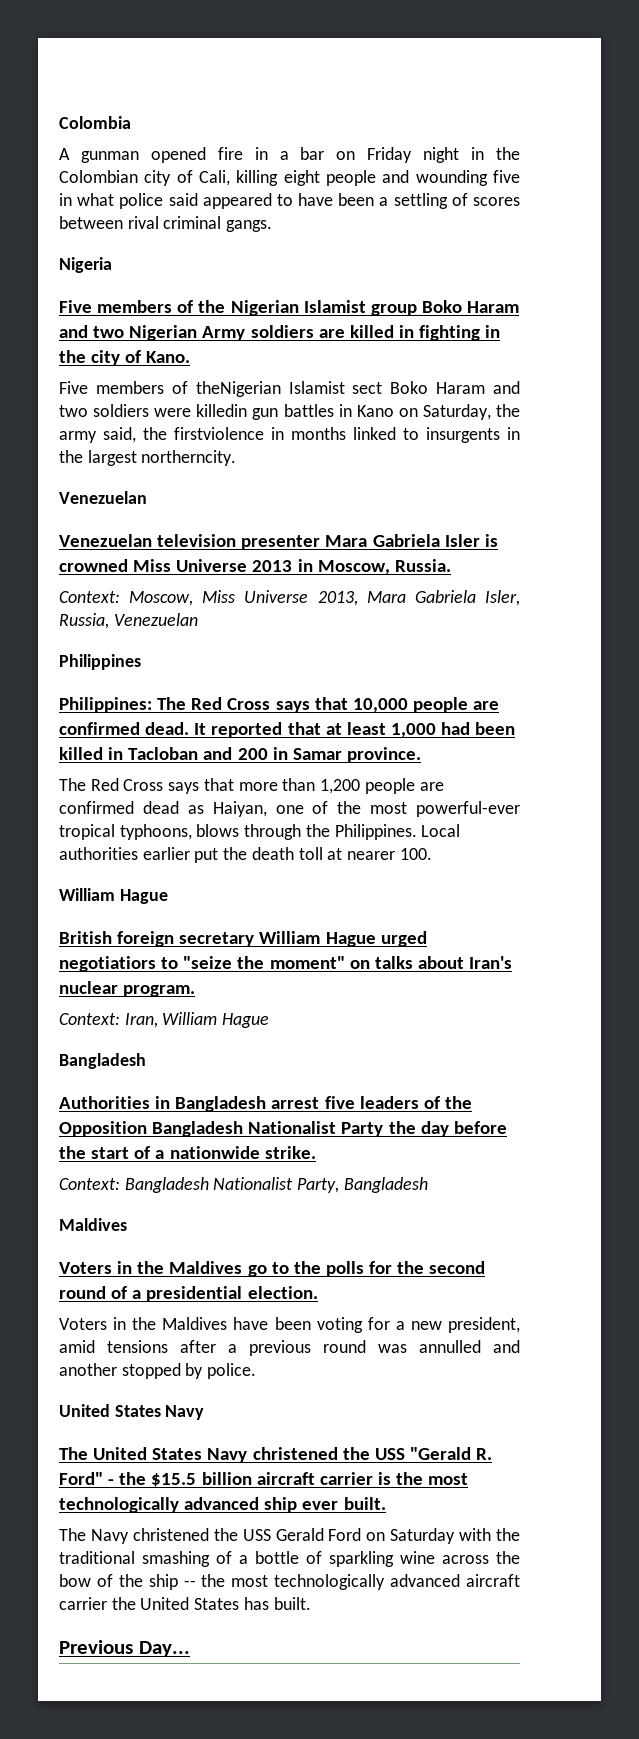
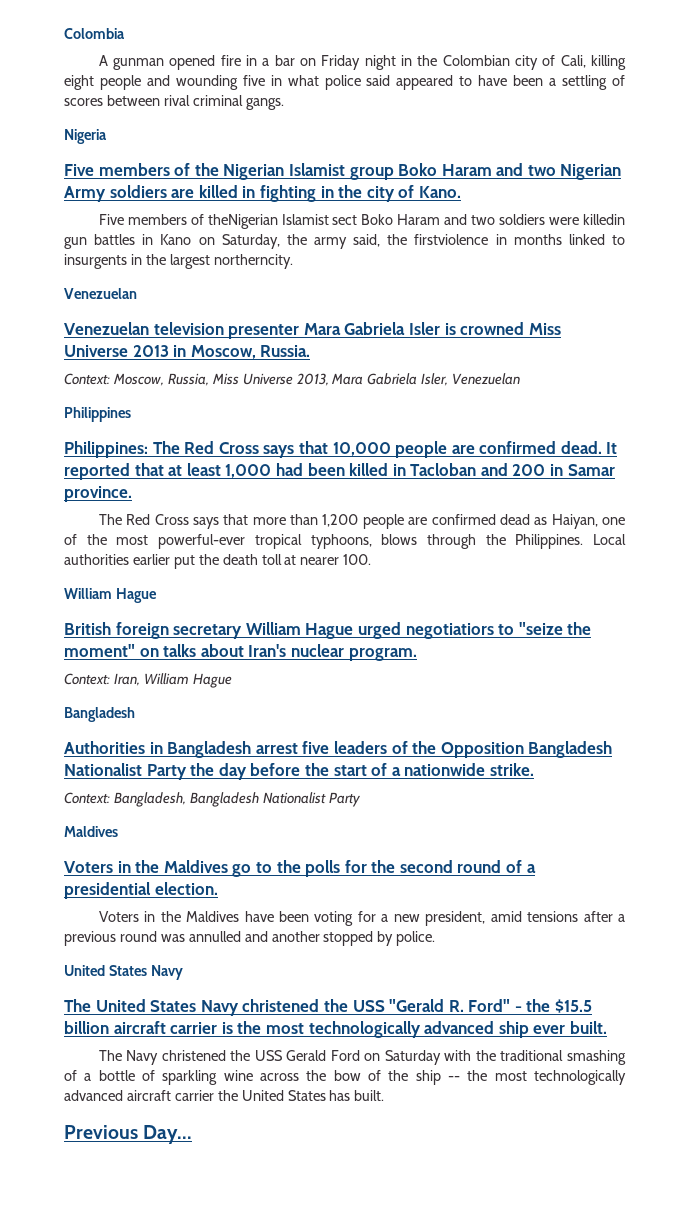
- Context: Moscow, Miss Universe 2013, Mara Gabriela Isler, Russia, Venezuelan
+ Context: Moscow, Russia, Miss Universe 2013, Mara Gabriela Isler, Venezuelan
- Context: Bangladesh Nationalist Party, Bangladesh
+ Context: Bangladesh, Bangladesh Nationalist Party

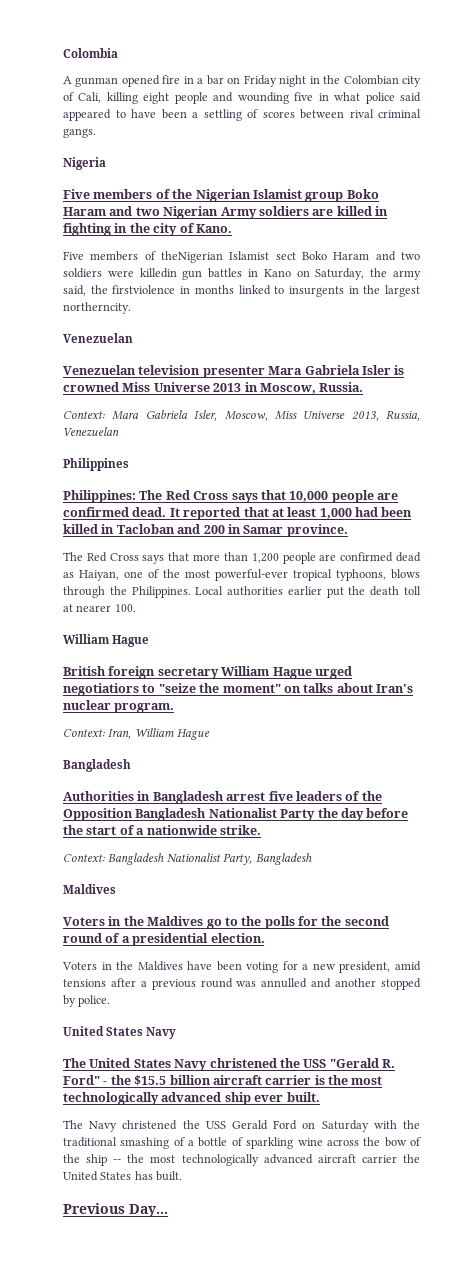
- Context: Moscow, Russia, Miss Universe 2013, Mara Gabriela Isler, Venezuelan
+ Context: Mara Gabriela Isler, Moscow, Miss Universe 2013, Russia, Venezuelan
- Context: Bangladesh, Bangladesh Nationalist Party
+ Context: Bangladesh Nationalist Party, Bangladesh

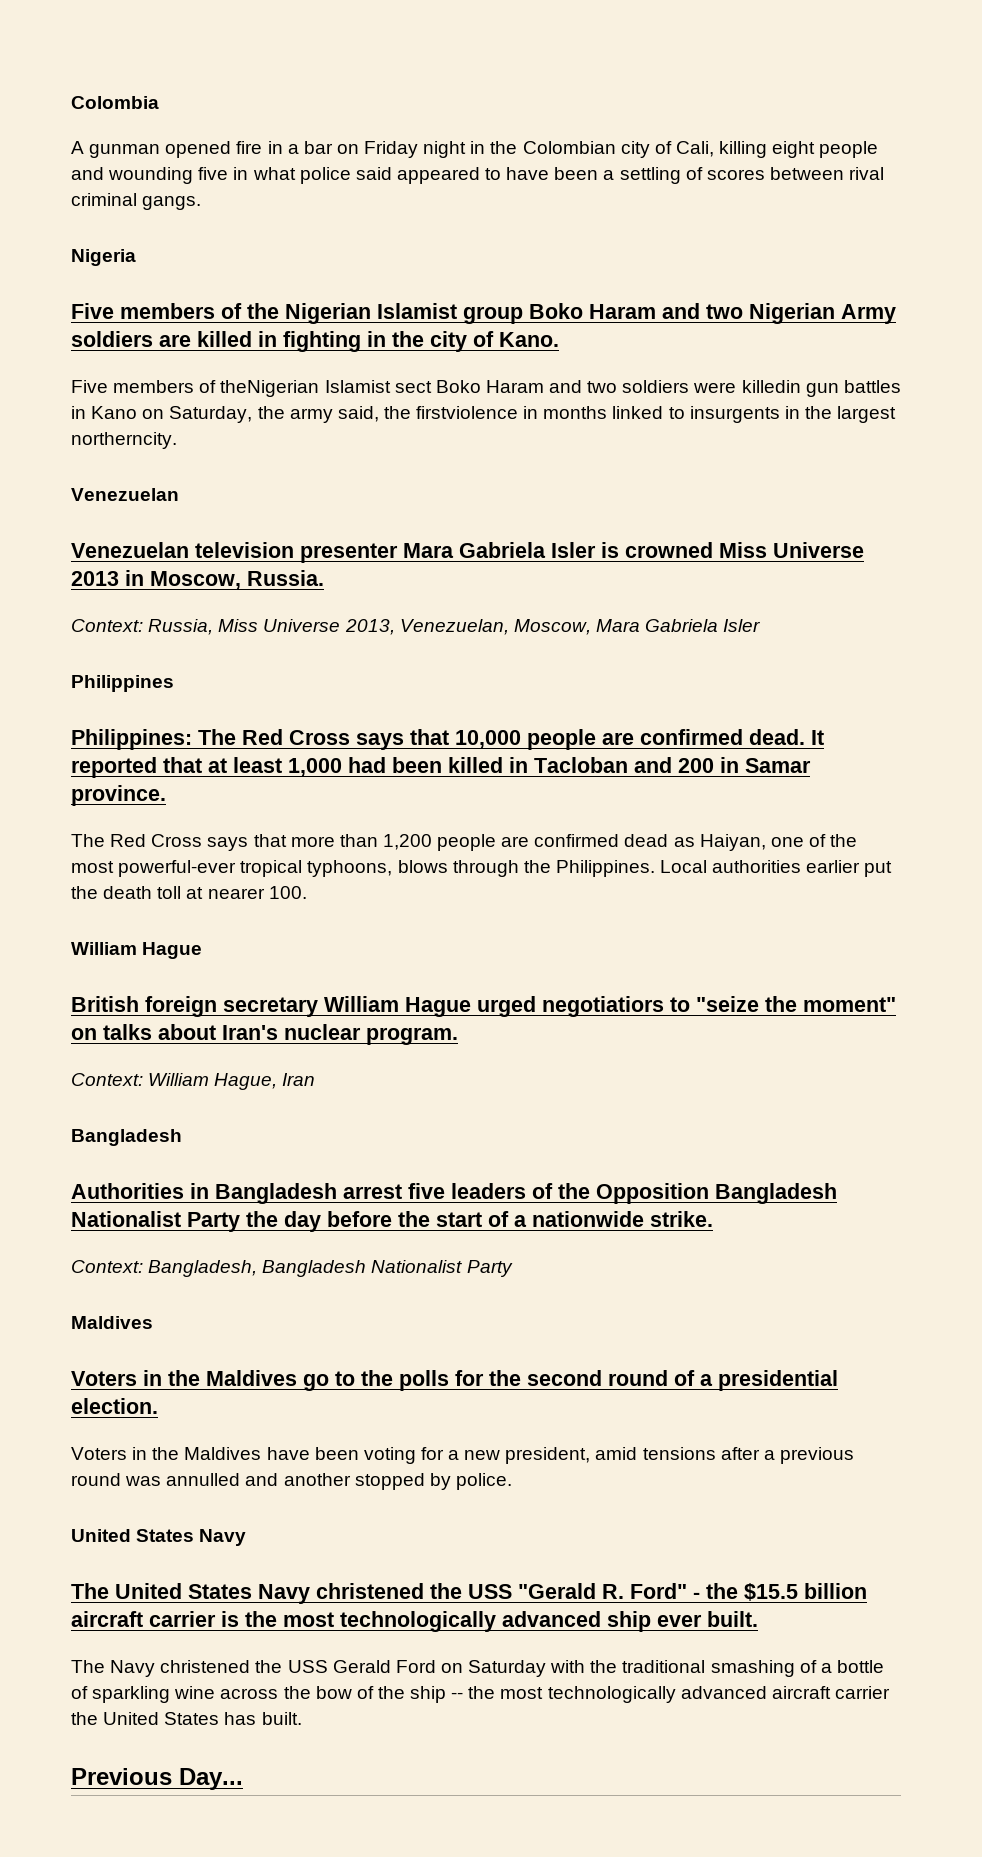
- Context: Mara Gabriela Isler, Moscow, Miss Universe 2013, Russia, Venezuelan
+ Context: Russia, Miss Universe 2013, Venezuelan, Moscow, Mara Gabriela Isler
- Context: Iran, William Hague
+ Context: William Hague, Iran
- Context: Bangladesh Nationalist Party, Bangladesh
+ Context: Bangladesh, Bangladesh Nationalist Party

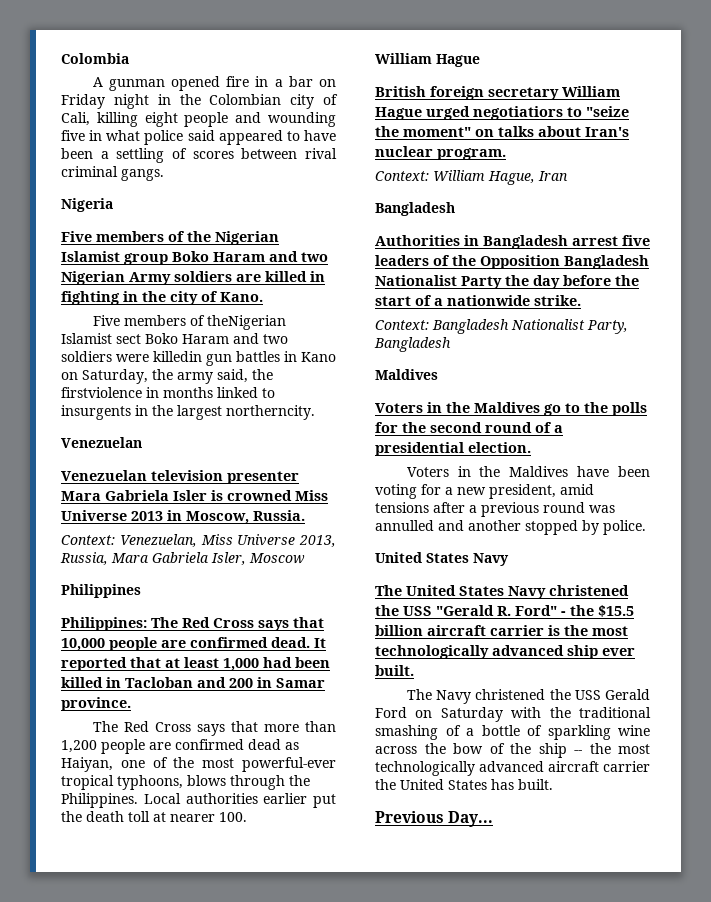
- Context: Russia, Miss Universe 2013, Venezuelan, Moscow, Mara Gabriela Isler
+ Context: Venezuelan, Miss Universe 2013, Russia, Mara Gabriela Isler, Moscow
- Context: Bangladesh, Bangladesh Nationalist Party
+ Context: Bangladesh Nationalist Party, Bangladesh

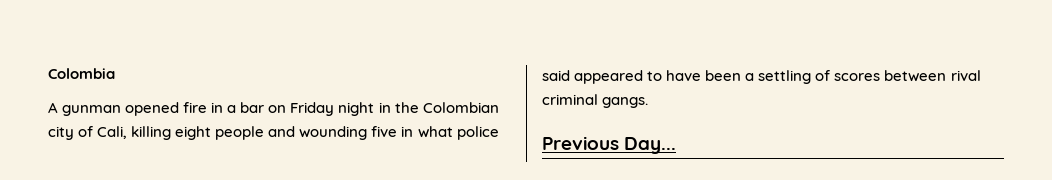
- Nigeria
- Five members of the Nigerian Islamist group Boko Haram and two Nigerian Army soldiers are killed in fighting in the city of Kano.
- Five members of theNigerian Islamist sect Boko Haram and two soldiers were killedin gun battles in Kano on Saturday, the army said, the firstviolence in months linked to insurgents in the largest northerncity.
- Venezuelan
- Venezuelan television presenter Mara Gabriela Isler is crowned Miss Universe 2013 in Moscow, Russia.
- Context: Venezuelan, Miss Universe 2013, Russia, Mara Gabriela Isler, Moscow
- Philippines
- Philippines: The Red Cross says that 10,000 people are confirmed dead. It reported that at least 1,000 had been killed in Tacloban and 200 in Samar province.
- The Red Cross says that more than 1,200 people are confirmed dead as Haiyan, one of the most powerful-ever tropical typhoons, blows through the Philippines. Local authorities earlier put the death toll at nearer 100.
- William Hague
- British foreign secretary William Hague urged negotiatiors to "seize the moment" on talks about Iran's nuclear program.
- Context: William Hague, Iran
- Bangladesh
- Authorities in Bangladesh arrest five leaders of the Opposition Bangladesh Nationalist Party the day before the start of a nationwide strike.
- Context: Bangladesh Nationalist Party, Bangladesh
- Maldives
- Voters in the Maldives go to the polls for the second round of a presidential election.
- Voters in the Maldives have been voting for a new president, amid tensions after a previous round was annulled and another stopped by police.
- United States Navy
- The United States Navy christened the USS "Gerald R. Ford" - the $15.5 billion aircraft carrier is the most technologically advanced ship ever built.
- The Navy christened the USS Gerald Ford on Saturday with the traditional smashing of a bottle of sparkling wine across the bow of the ship -- the most technologically advanced aircraft carrier the United States has built.

